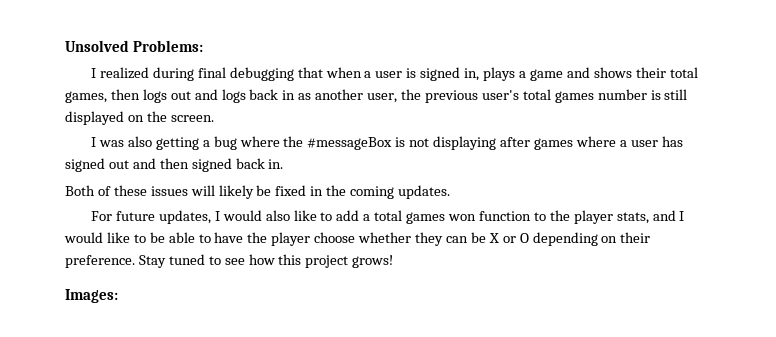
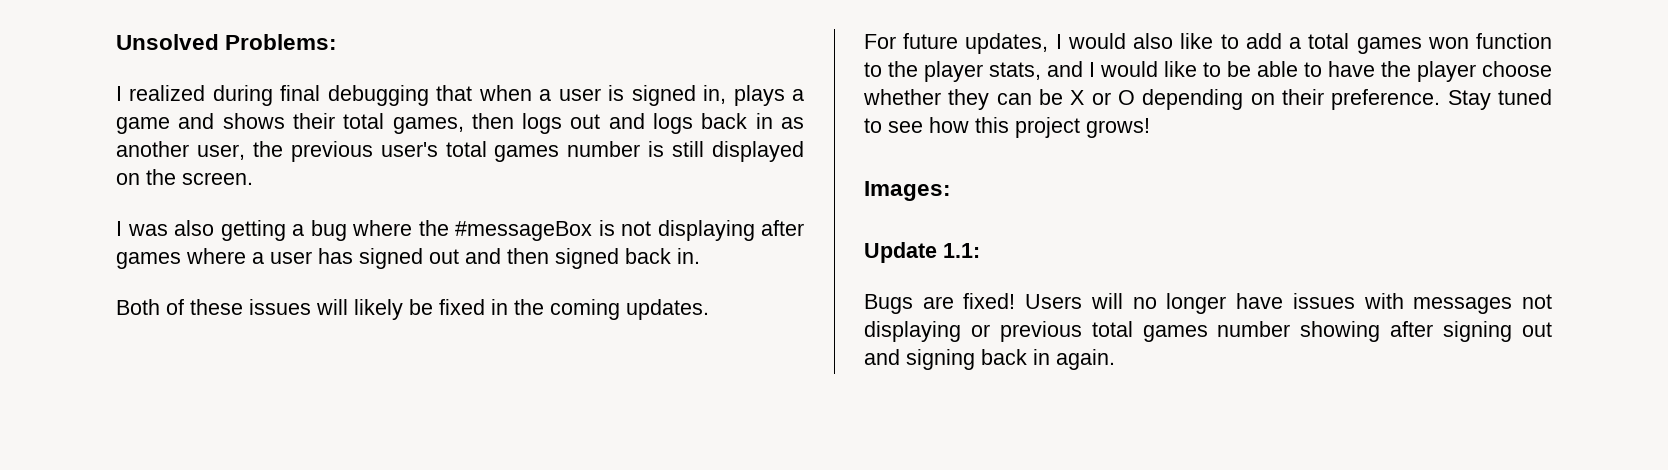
+ Update 1.1:
+ Bugs are fixed! Users will no longer have issues with messages not displaying or previous total games number showing after signing out and signing back in again.

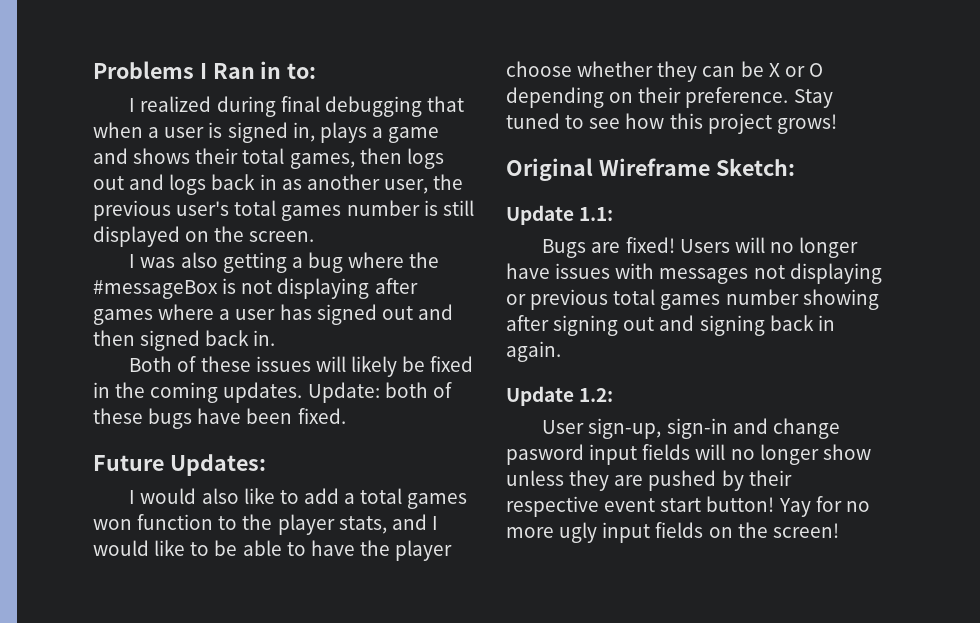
- Unsolved Problems:
+ Problems I Ran in to:
- Both of these issues will likely be fixed in the coming updates.
- For future updates, I would also like to add a total games won function to the player stats, and I would like to be able to have the player choose whether they can be X or O depending on their preference.
+ Both of these issues will likely be fixed in the coming updates. Update: both of these bugs have been fixed.
+ Future Updates:
+ I would also like to add a total games won function to the player stats, and I would like to be able to have the player choose whether they can be X or O depending on their preference.
- Images:
+ Original Wireframe Sketch:
+ Update 1.2:
+ User sign-up, sign-in and change pasword input fields will no longer show unless they are pushed by their respective event start button! Yay for no more ugly input fields on the screen!

